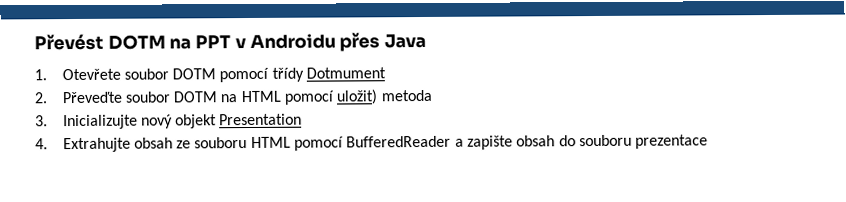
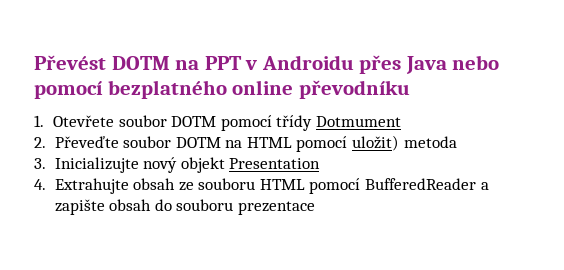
- Převést DOTM na PPT v Androidu přes Java
+ Převést DOTM na PPT v Androidu přes Java nebo pomocí bezplatného online převodníku

